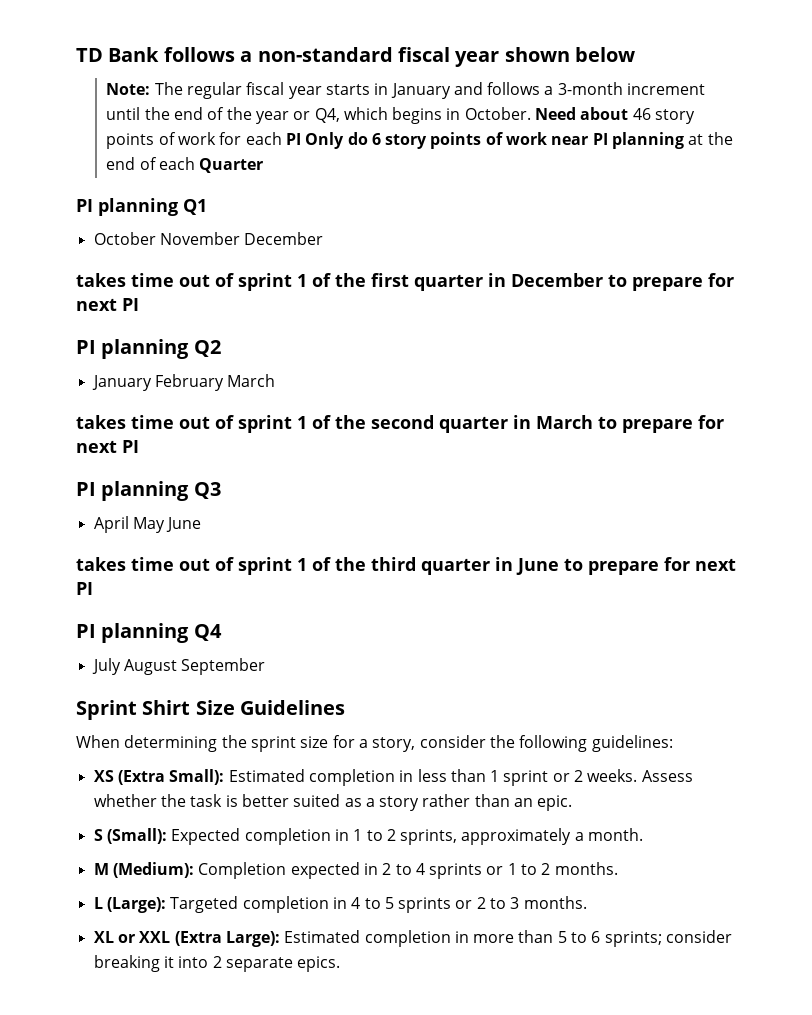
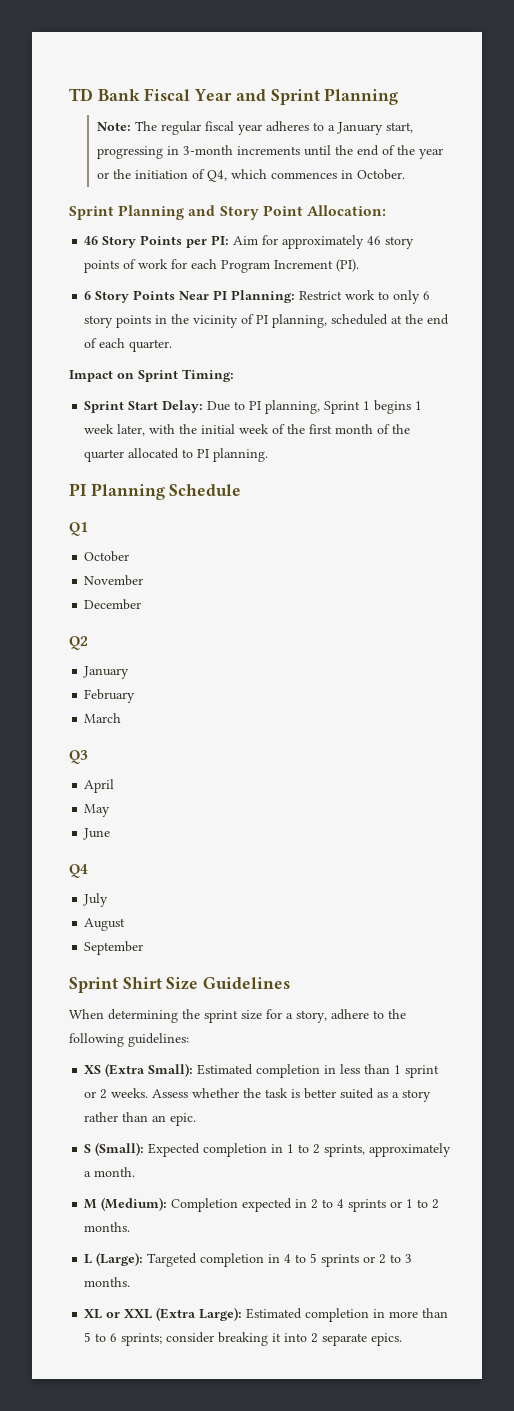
- TD Bank follows a non-standard fiscal year shown below
+ TD Bank Fiscal Year and Sprint Planning
- Note: The regular fiscal year starts in January and follows a 3-month increment until the end of the year or Q4, which begins in October. Need about 46 story points of work for each PI Only do 6 story points of work near PI planning at the end of each Quarter
- PI planning Q1
+ Note: The regular fiscal year adheres to a January start, progressing in 3-month increments until the end of the year or the initiation of Q4, which commences in October.
+ Sprint Planning and Story Point Allocation:
+ 46 Story Points per PI: Aim for approximately 46 story points of work for each Program Increment (PI).
+ 6 Story Points Near PI Planning: Restrict work to only 6 story points in the vicinity of PI planning, scheduled at the end of each quarter.
+ Impact on Sprint Timing:
+ Sprint Start Delay: Due to PI planning, Sprint 1 begins 1 week later, with the initial week of the first month of the quarter allocated to PI planning.
+ PI Planning Schedule
+ Q1
- October November December
+ October
+ November
+ December
- takes time out of sprint 1 of the first quarter in December to prepare for next PI
- PI planning Q2
- January February March
+ Q2
+ January
+ February
+ March
- takes time out of sprint 1 of the second quarter in March to prepare for next PI
- PI planning Q3
+ Q3
- April May June
+ April
+ May
+ June
- takes time out of sprint 1 of the third quarter in June to prepare for next PI
- PI planning Q4
+ Q4
- July August September
+ July
+ August
+ September
- When determining the sprint size for a story, consider the following guidelines:
+ When determining the sprint size for a story, adhere to the following guidelines:

